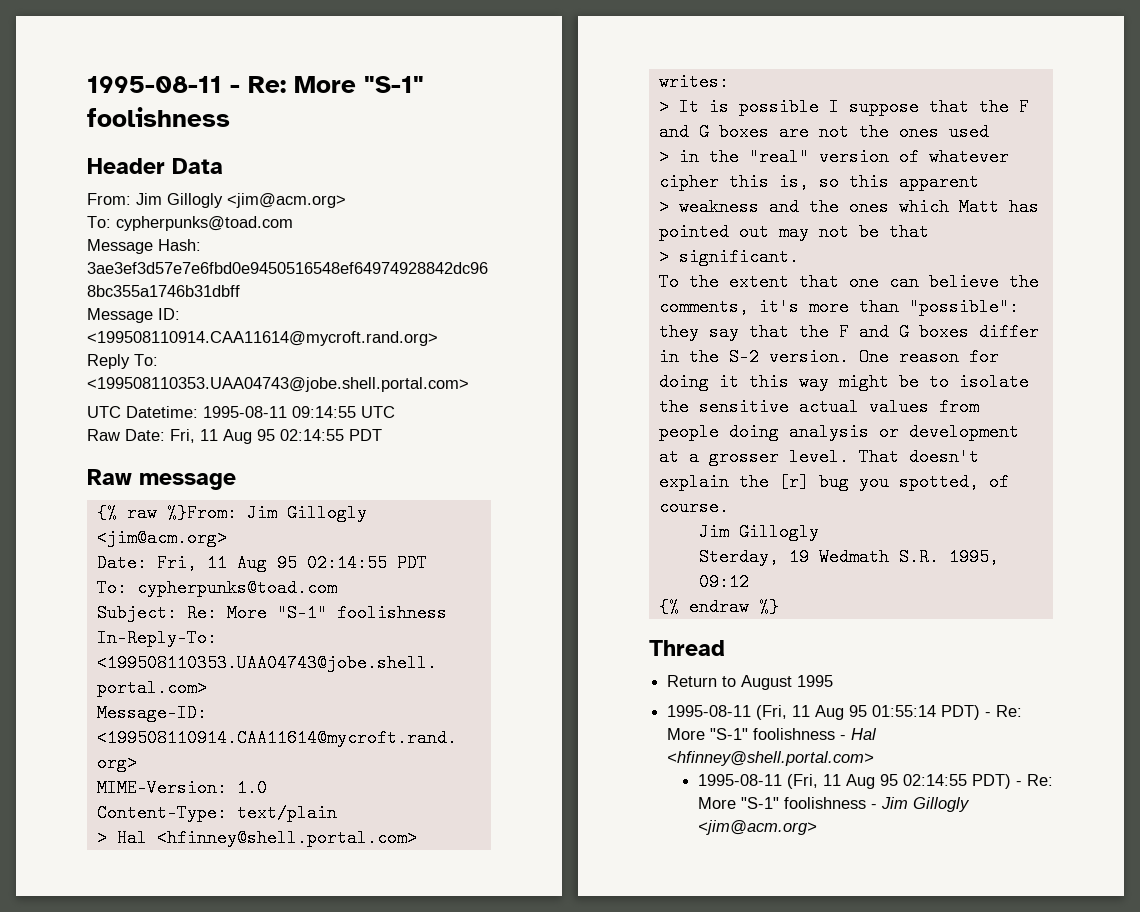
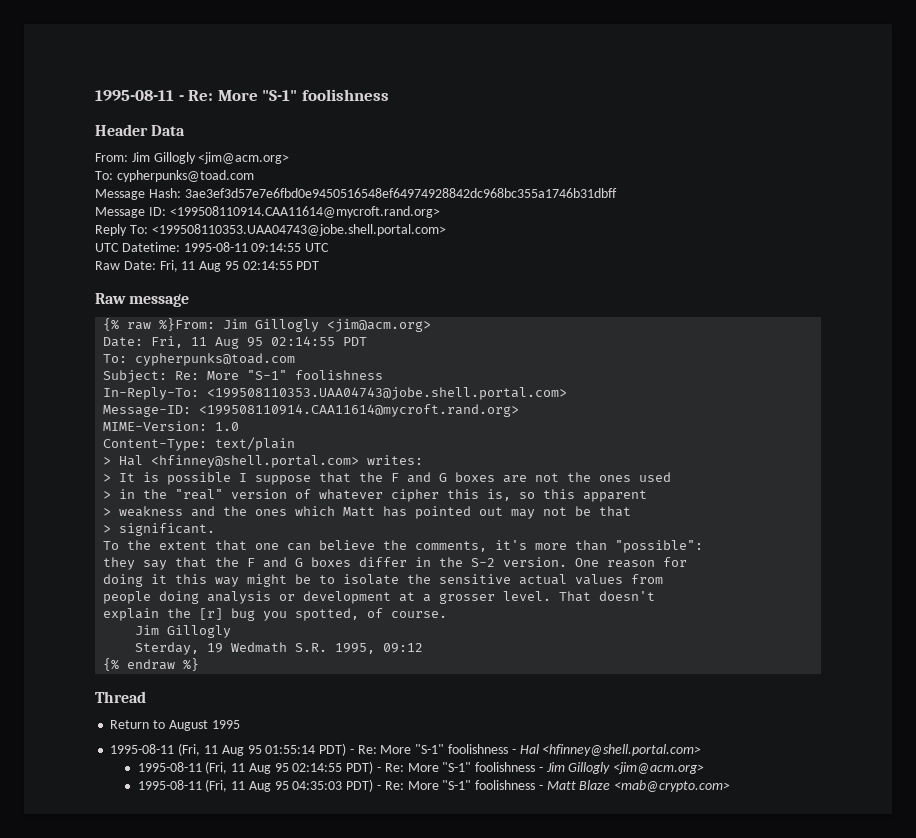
+ 1995-08-11 (Fri, 11 Aug 95 04:35:03 PDT) - Re: More "S-1" foolishness - Matt Blaze <mab@crypto.com>

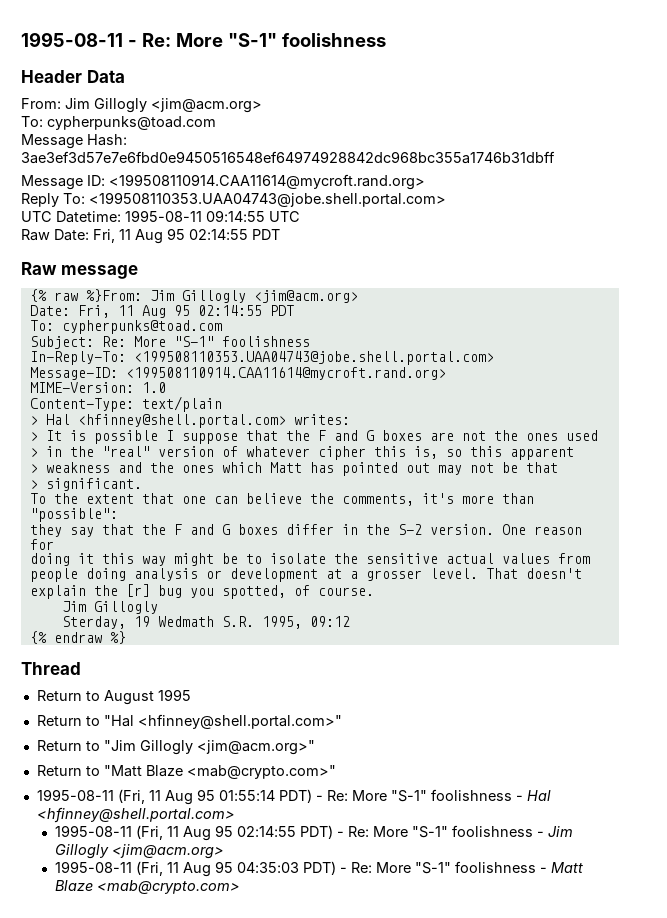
+ Return to "Hal <hfinney@shell.portal.com>"
+ Return to "Jim Gillogly <jim@acm.org>"
+ Return to "Matt Blaze <mab@crypto.com>"

